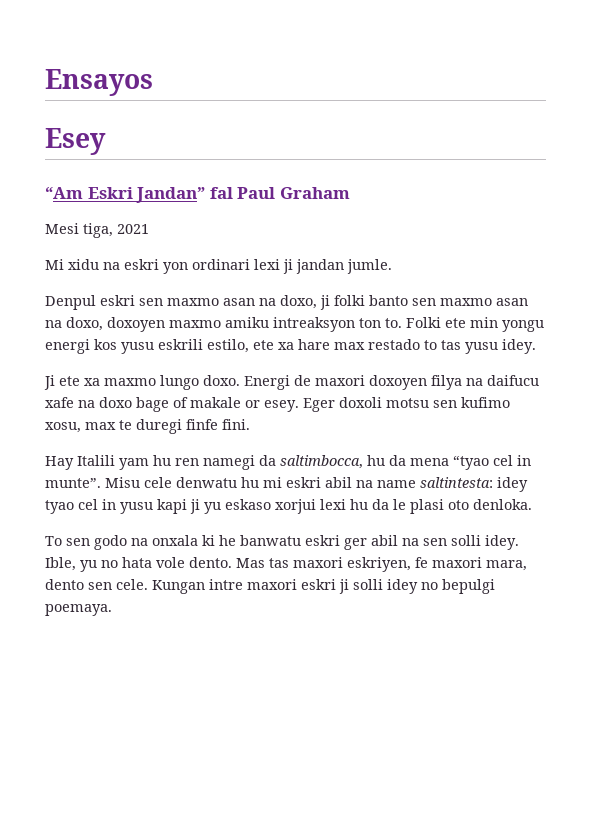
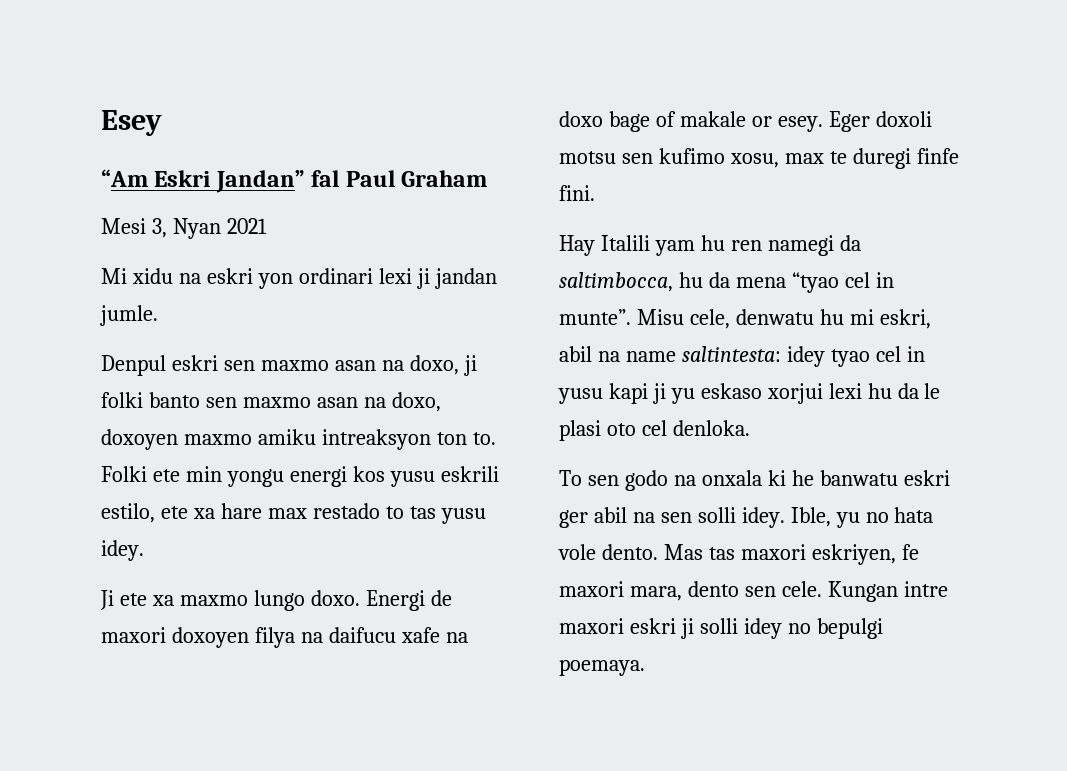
- Ensayos
- Mesi tiga, 2021
+ Mesi 3, Nyan 2021
- Misu cele denwatu hu mi eskri abil na name saltintesta: idey tyao cel in yusu kapi ji yu eskaso xorjui lexi hu da le plasi oto denloka.
+ Misu cele, denwatu hu mi eskri, abil na name saltintesta: idey tyao cel in yusu kapi ji yu eskaso xorjui lexi hu da le plasi oto cel denloka.

